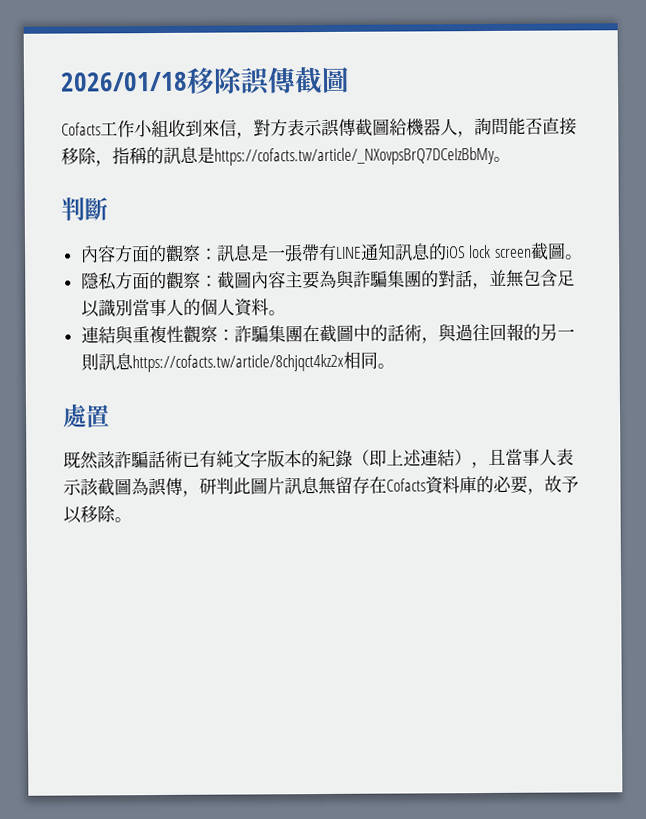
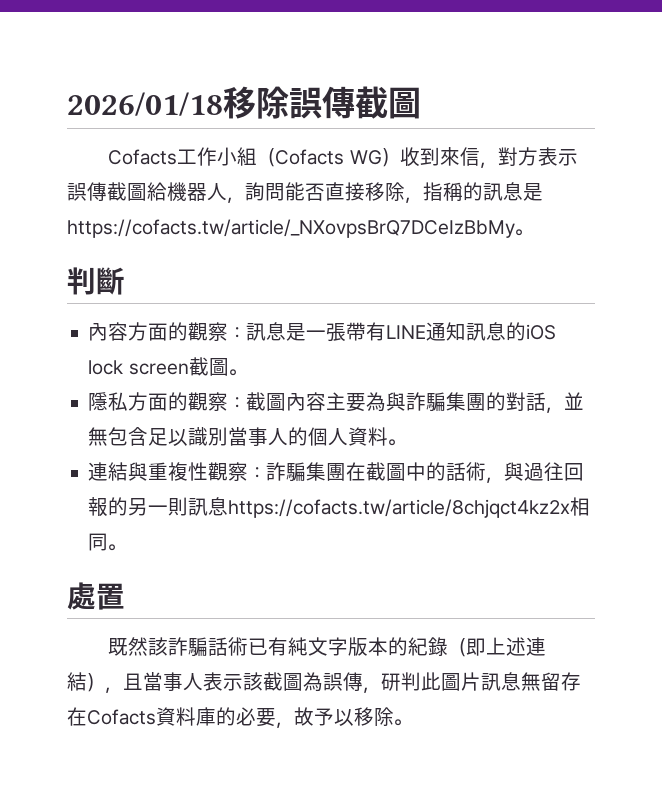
- Cofacts工作小組收到來信，對方表示誤傳截圖給機器人，詢問能否直接移除，指稱的訊息是https://cofacts.tw/article/_NXovpsBrQ7DCeIzBbMy。
+ Cofacts工作小組（Cofacts WG）收到來信，對方表示誤傳截圖給機器人，詢問能否直接移除，指稱的訊息是https://cofacts.tw/article/_NXovpsBrQ7DCeIzBbMy。

